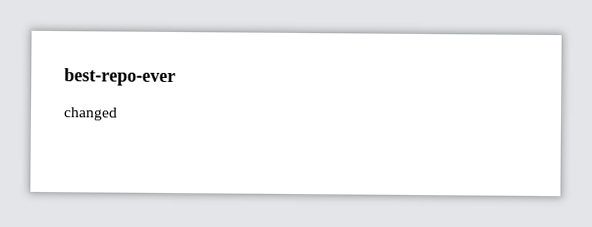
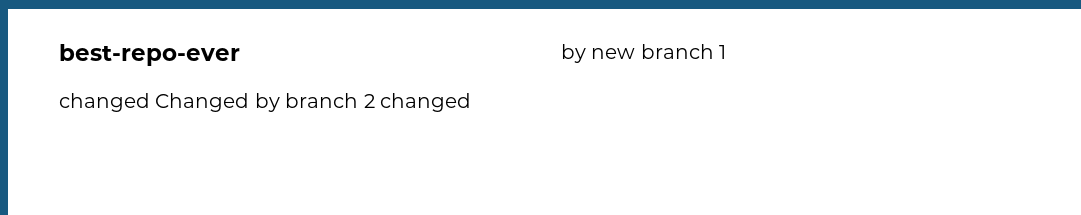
- changed
+ changed Changed by branch 2 changed by new branch 1

